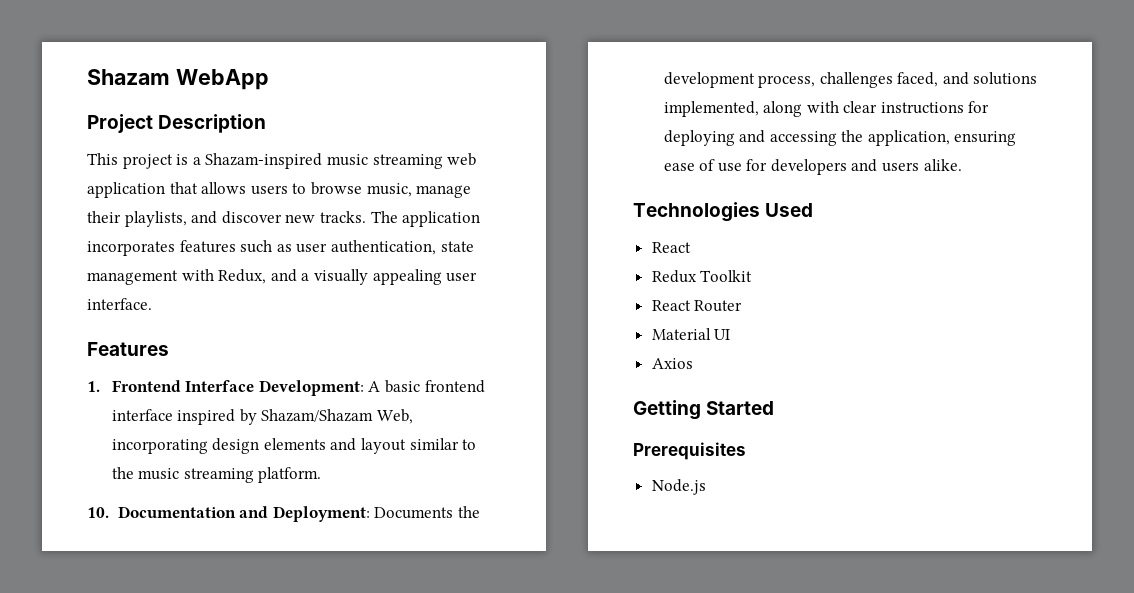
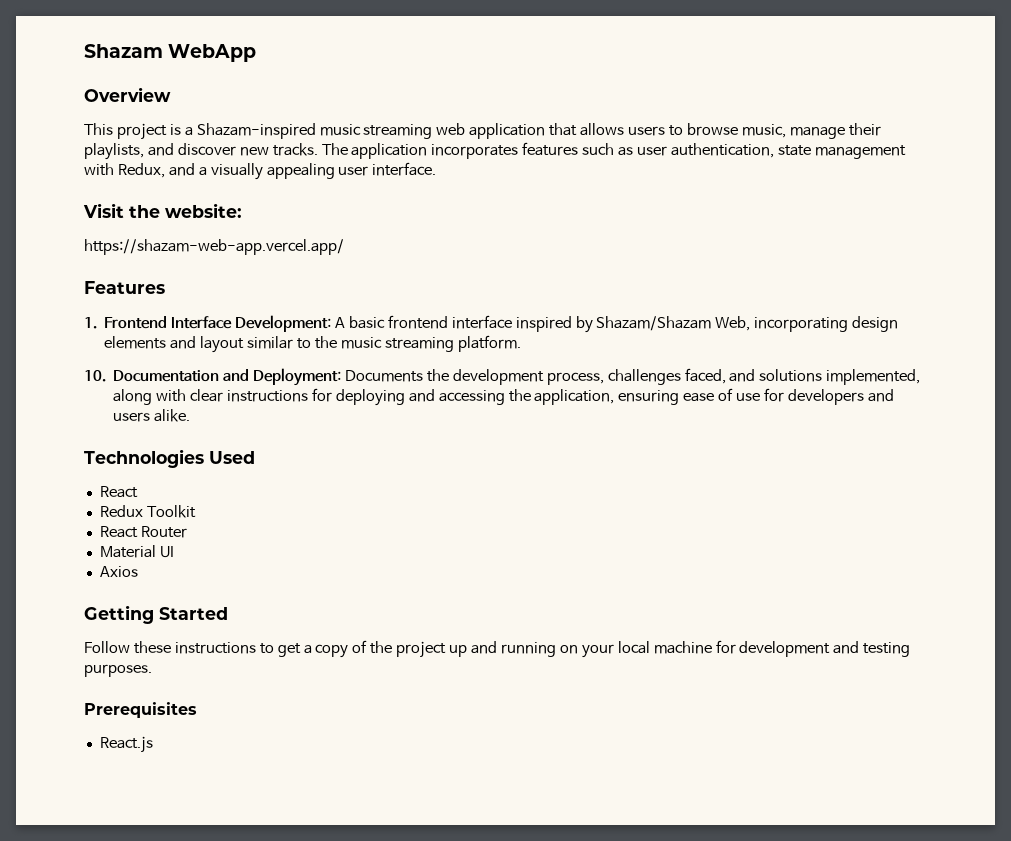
- Project Description
+ Overview
+ Visit the website:
+ https://shazam-web-app.vercel.app/
+ Follow these instructions to get a copy of the project up and running on your local machine for development and testing purposes.
- Node.js
+ React.js

